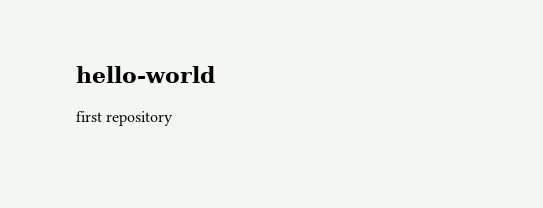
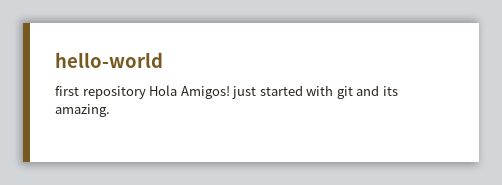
- first repository
+ first repository Hola Amigos! just started with git and its amazing.

